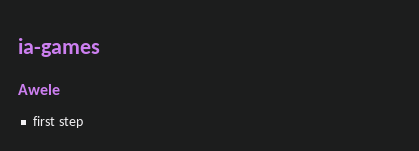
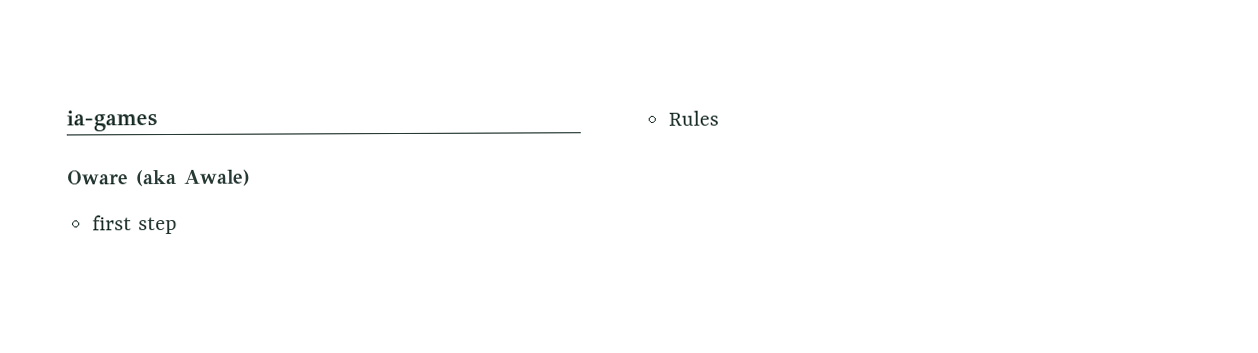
- Awele
+ Oware (aka Awale)
+ Rules

